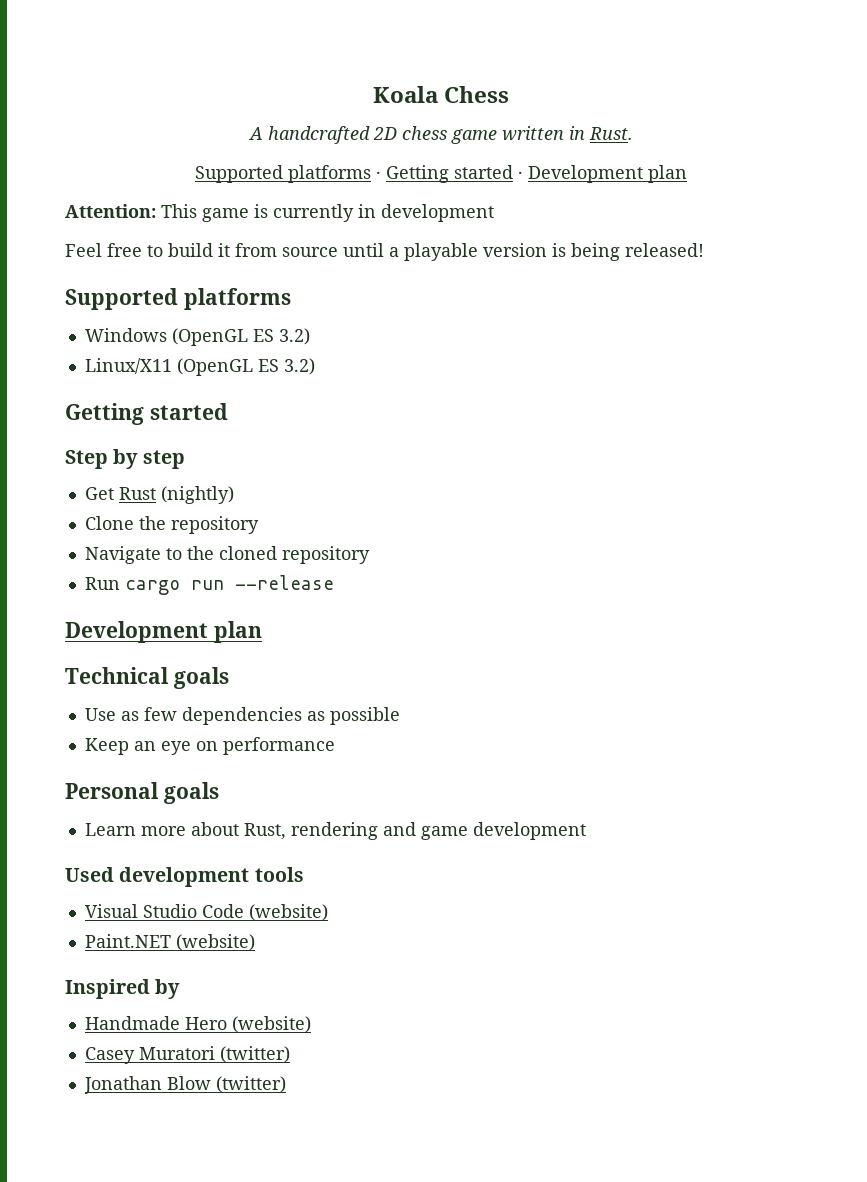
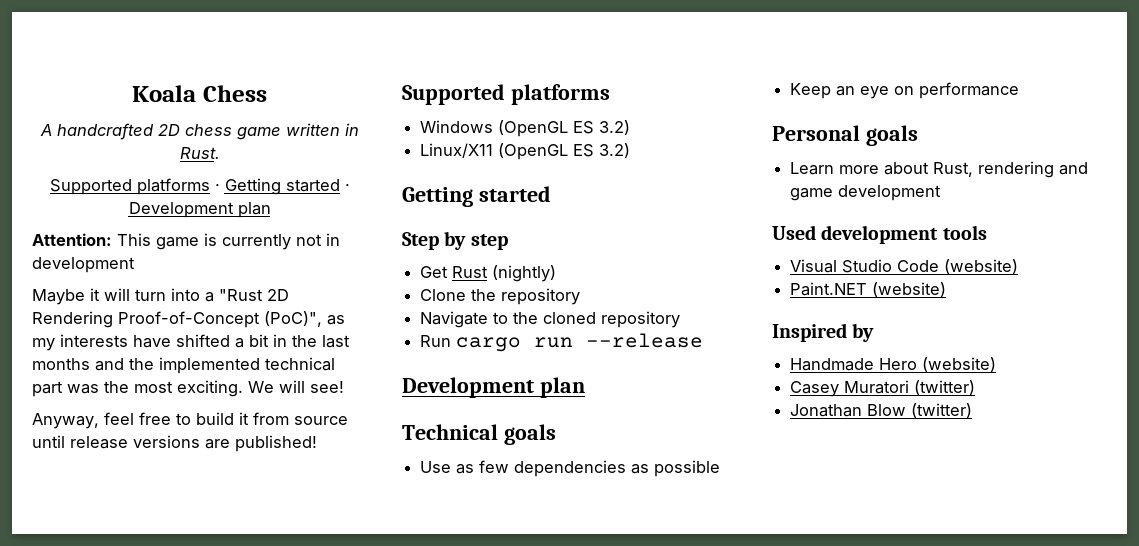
- Attention: This game is currently in development
+ Attention: This game is currently not in development
- Feel free to build it from source until a playable version is being released!
+ Maybe it will turn into a "Rust 2D Rendering Proof-of-Concept (PoC)", as my interests have shifted a bit in the last months and the implemented technical part was the most exciting. We will see!
+ Anyway, feel free to build it from source until release versions are published!

